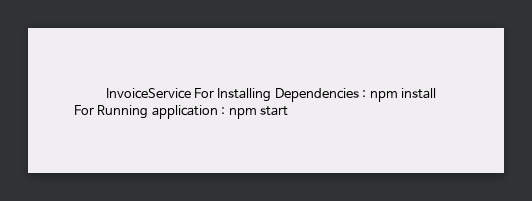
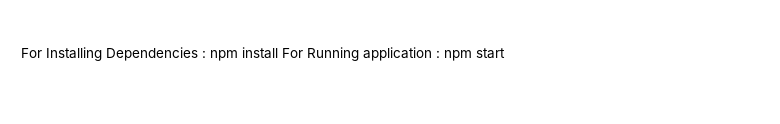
- InvoiceService For Installing Dependencies : npm install For Running application : npm start
+ For Installing Dependencies : npm install For Running application : npm start

